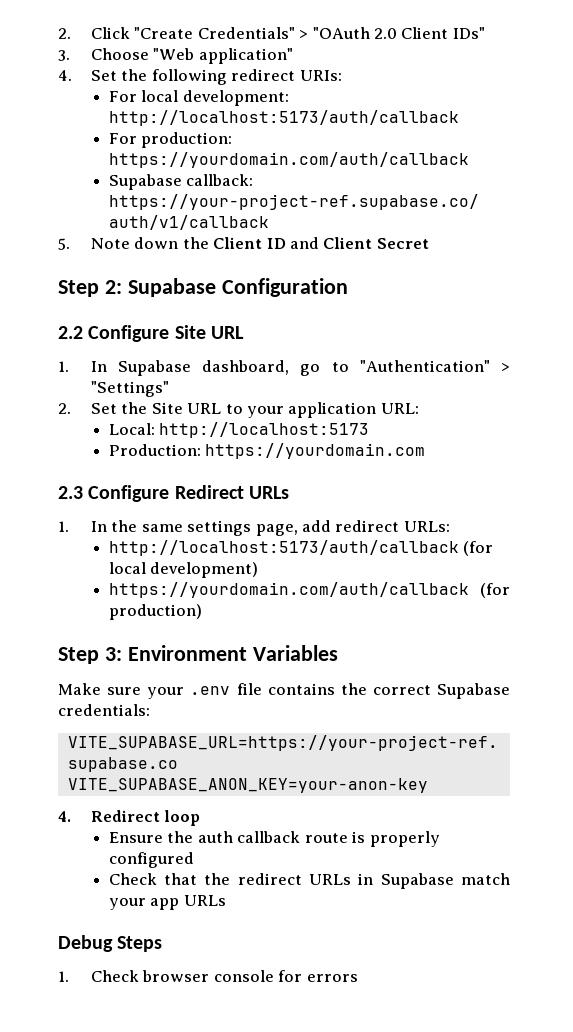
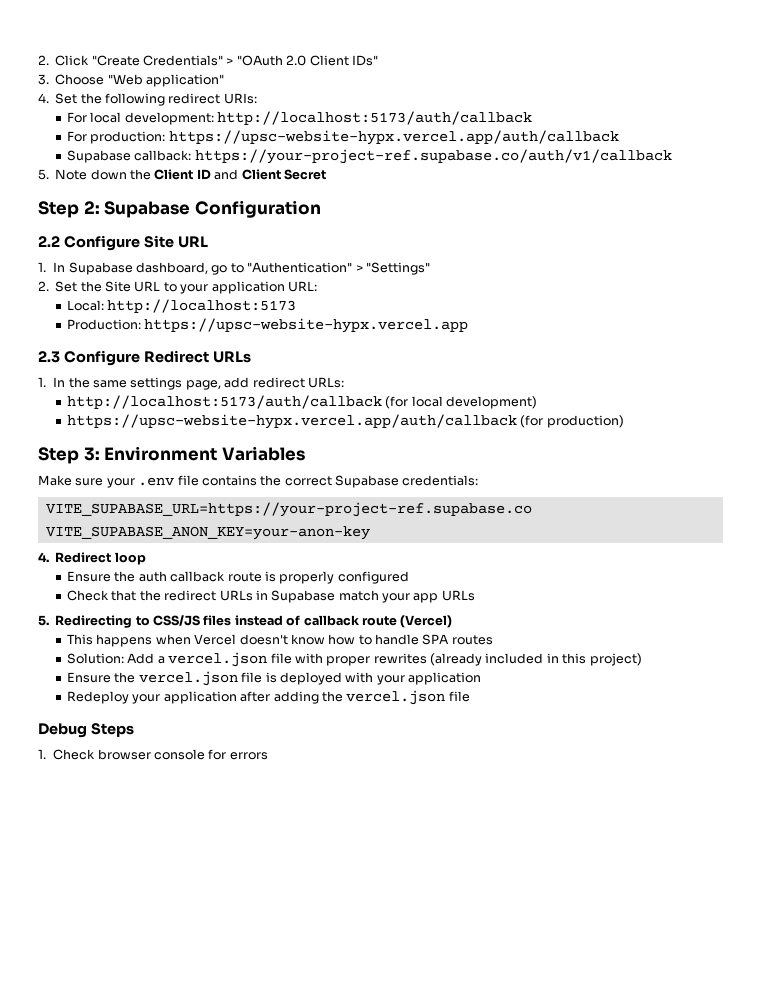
- For production: https://yourdomain.com/auth/callback
+ For production: https://upsc-website-hypx.vercel.app/auth/callback
- Production: https://yourdomain.com
+ Production: https://upsc-website-hypx.vercel.app
- https://yourdomain.com/auth/callback (for production)
+ https://upsc-website-hypx.vercel.app/auth/callback (for production)
+ 5. Redirecting to CSS/JS files instead of callback route (Vercel)
+ This happens when Vercel doesn't know how to handle SPA routes
+ Solution: Add a vercel.json file with proper rewrites (already included in this project)
+ Ensure the vercel.json file is deployed with your application
+ Redeploy your application after adding the vercel.json file

